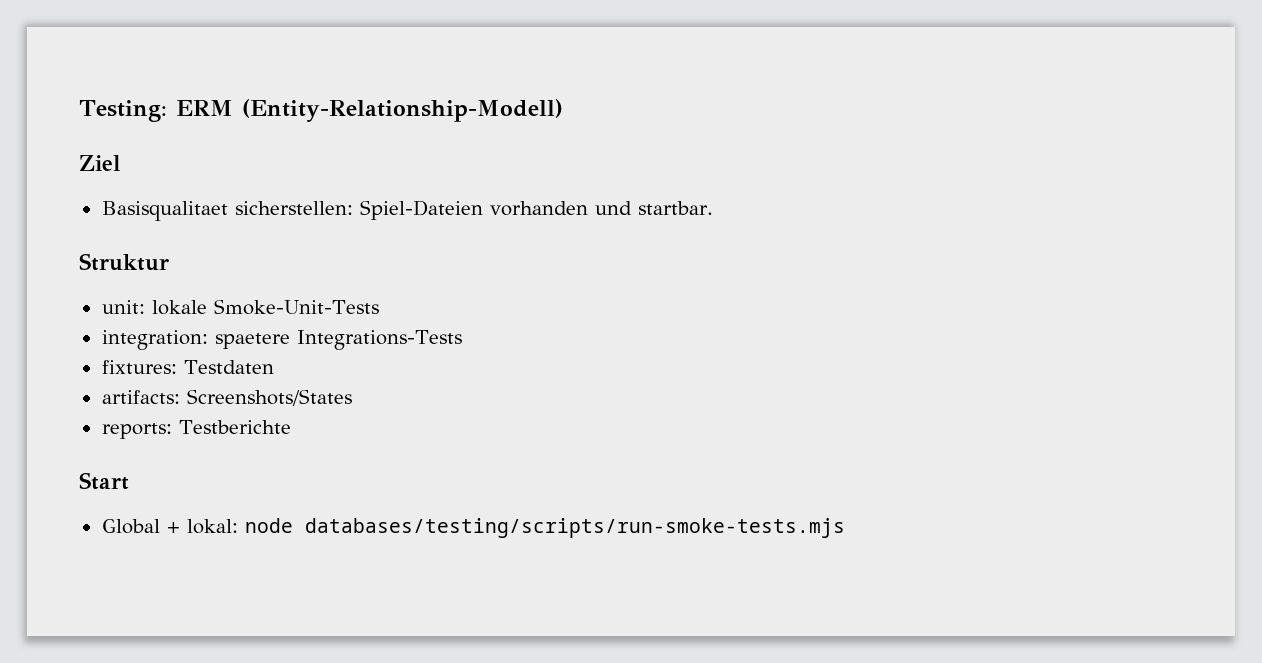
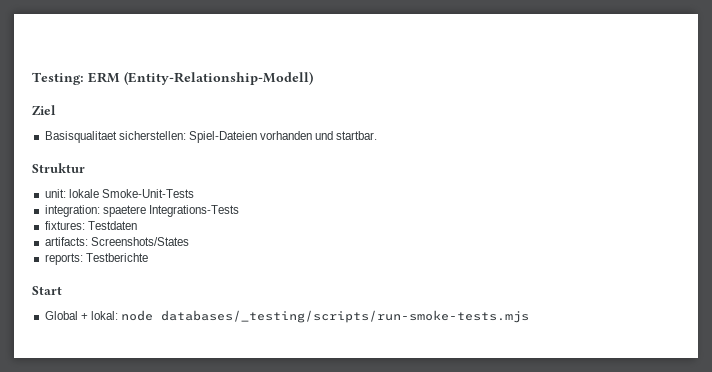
- Global + lokal: node databases/testing/scripts/run-smoke-tests.mjs
+ Global + lokal: node databases/_testing/scripts/run-smoke-tests.mjs

